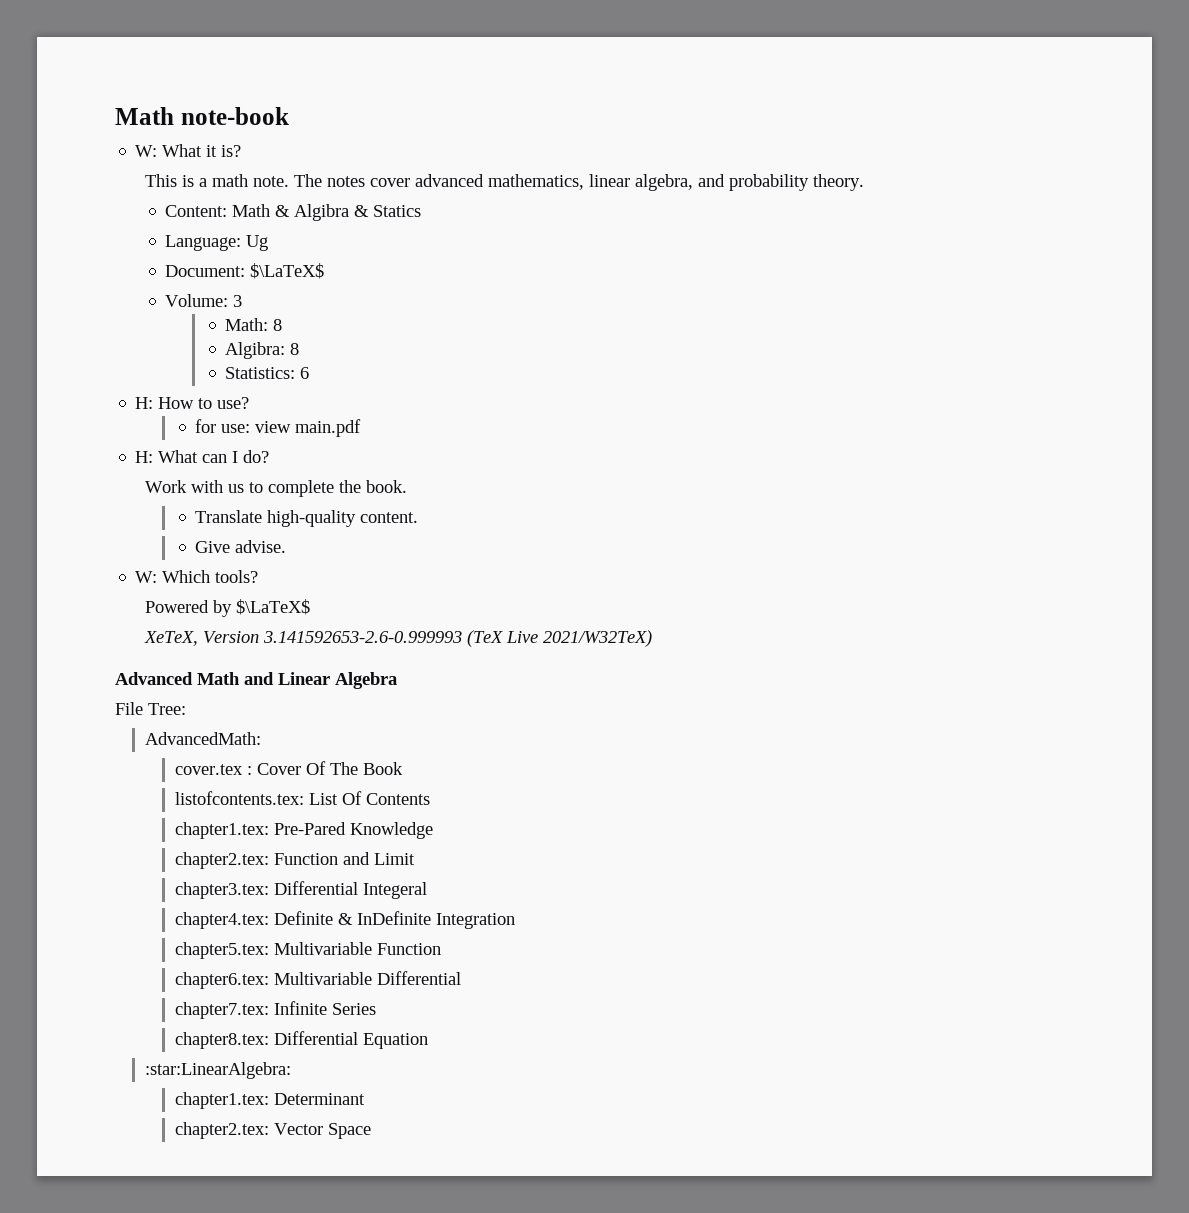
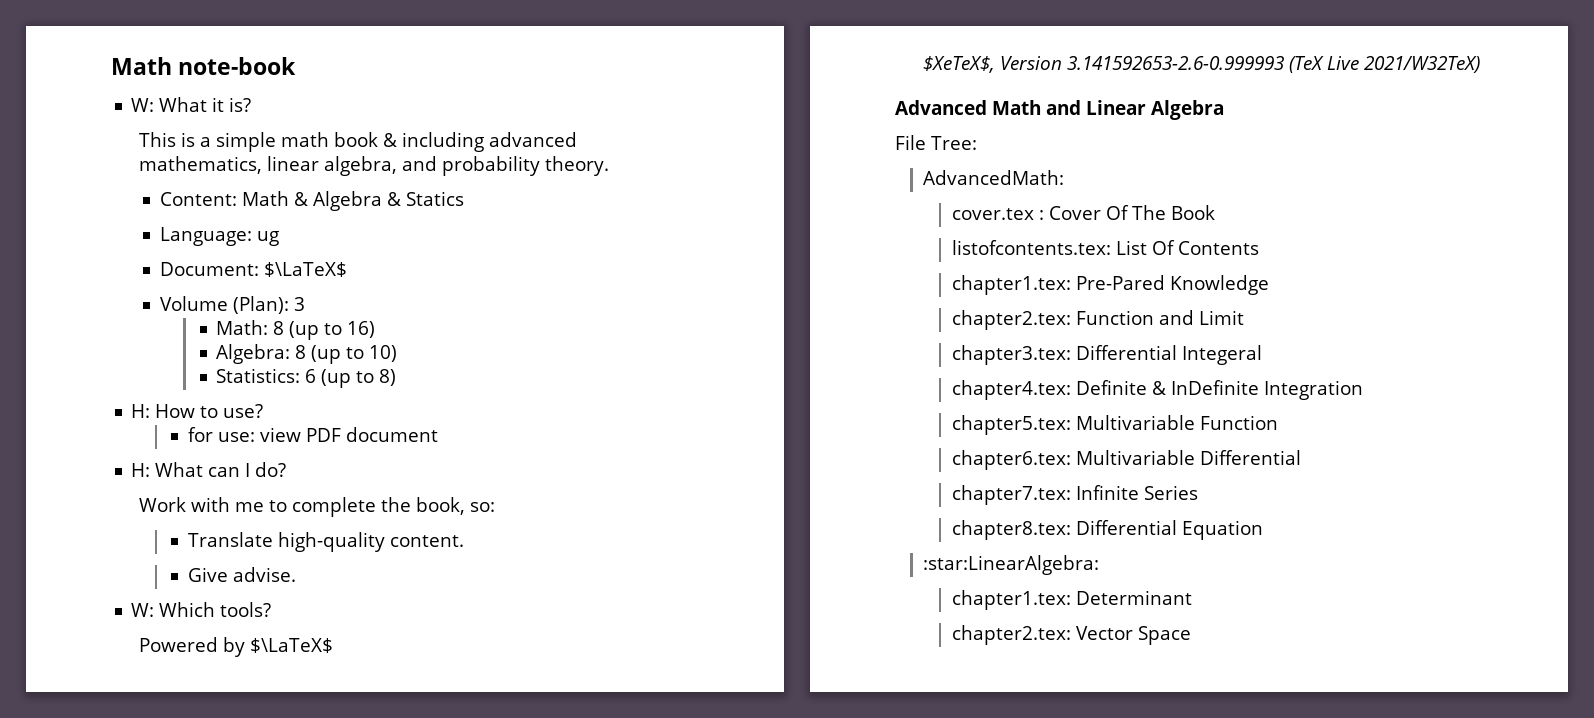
- This is a math note. The notes cover advanced mathematics, linear algebra, and probability theory.
+ This is a simple math book & including advanced mathematics, linear algebra, and probability theory.
- Content: Math & Algibra & Statics
+ Content: Math & Algebra & Statics
- Language: Ug
+ Language: ug
- Volume: 3
+ Volume (Plan): 3
- Math: 8
- Algibra: 8
+ Math: 8 (up to 16)
+ Algebra: 8 (up to 10)
- Statistics: 6
+ Statistics: 6 (up to 8)
- for use: view main.pdf
+ for use: view PDF document
- Work with us to complete the book.
+ Work with me to complete the book, so:
- XeTeX, Version 3.141592653-2.6-0.999993 (TeX Live 2021/W32TeX)
+ $XeTeX$, Version 3.141592653-2.6-0.999993 (TeX Live 2021/W32TeX)

